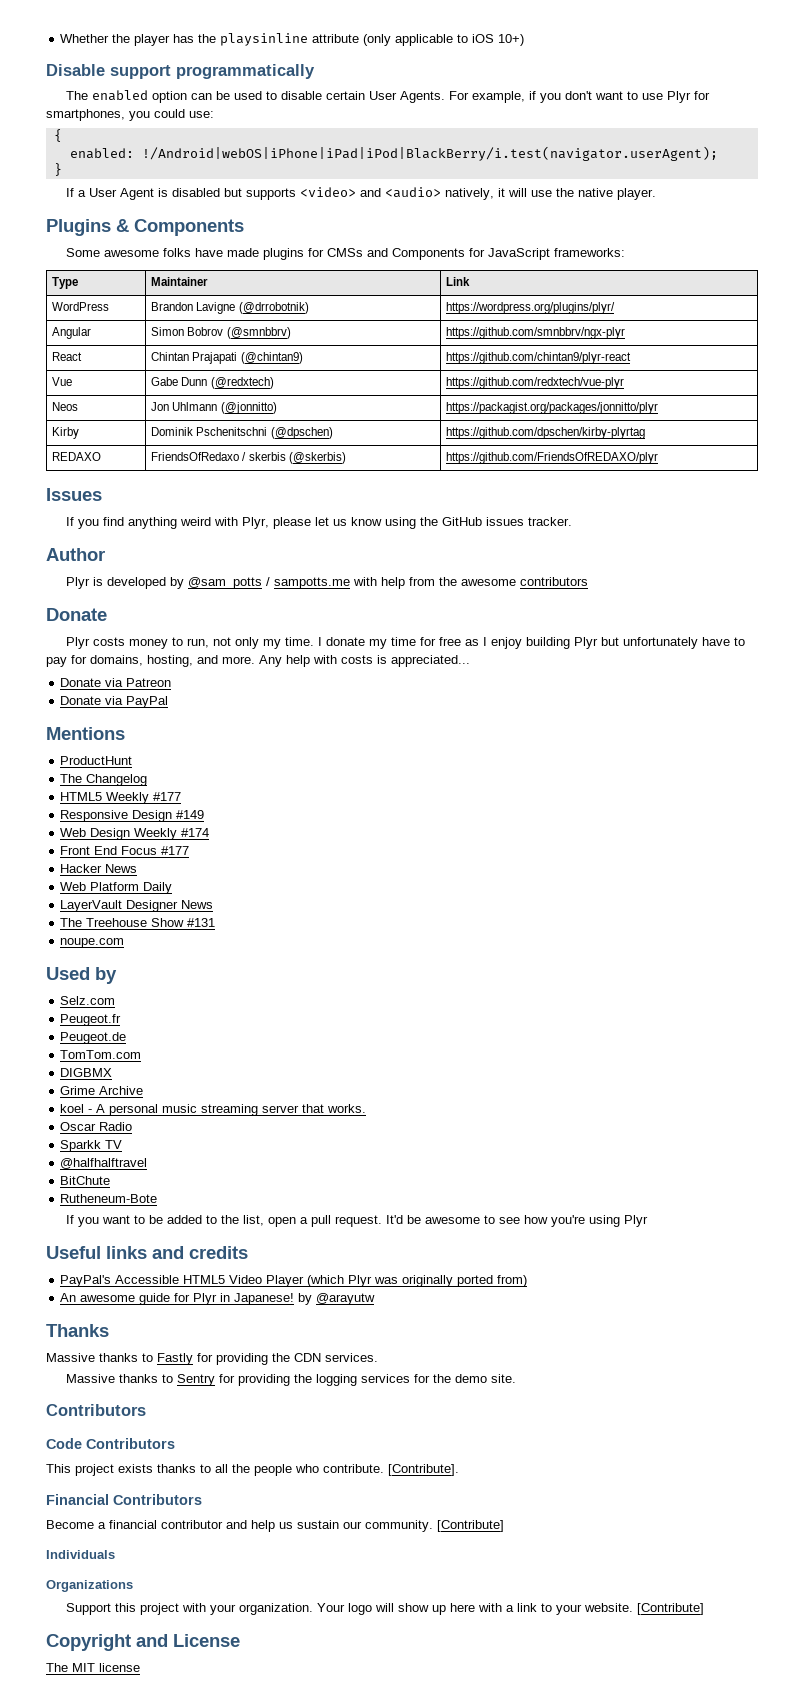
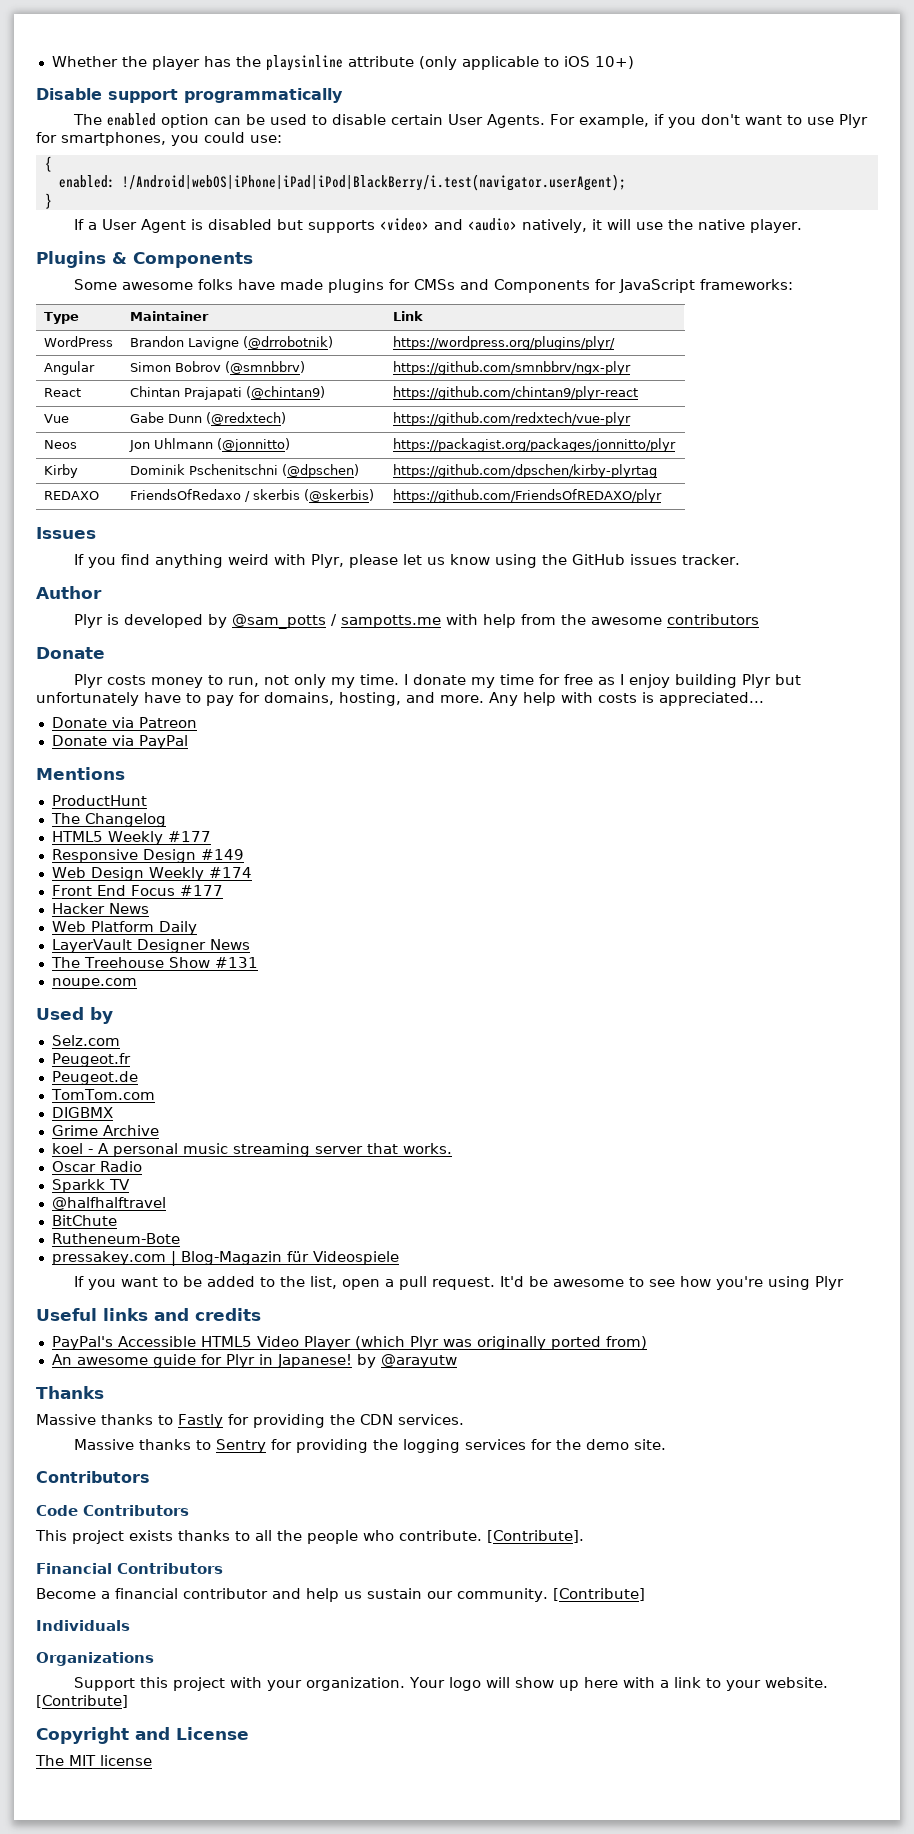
+ pressakey.com | Blog-Magazin für Videospiele

